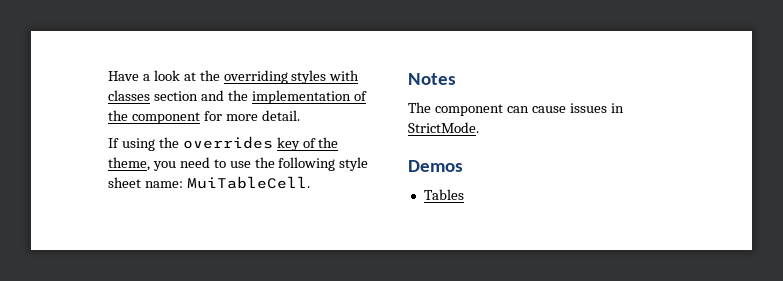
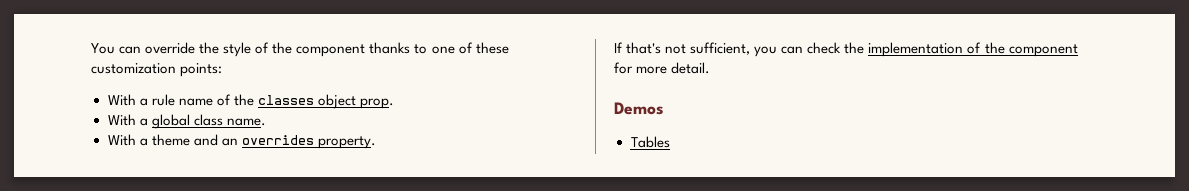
- Have a look at the overriding styles with classes section and the implementation of the component for more detail.
+ You can override the style of the component thanks to one of these customization points:
+ With a rule name of the classes object prop.
+ With a global class name.
+ With a theme and an overrides property.
+ If that's not sufficient, you can check the implementation of the component for more detail.
- If using the overrides key of the theme, you need to use the following style sheet name: MuiTableCell.
- Notes
- The component can cause issues in StrictMode.

